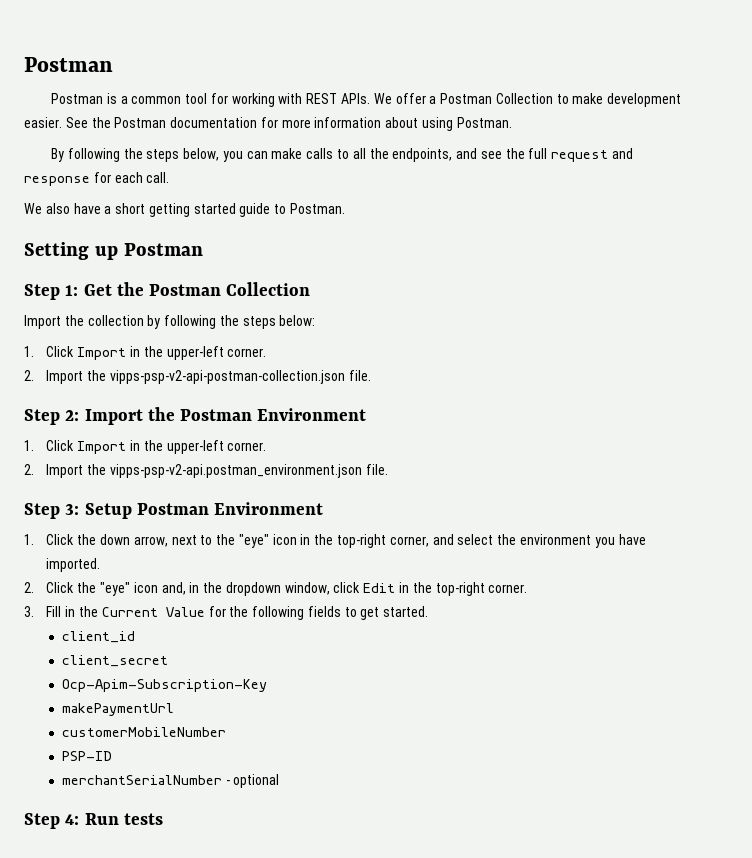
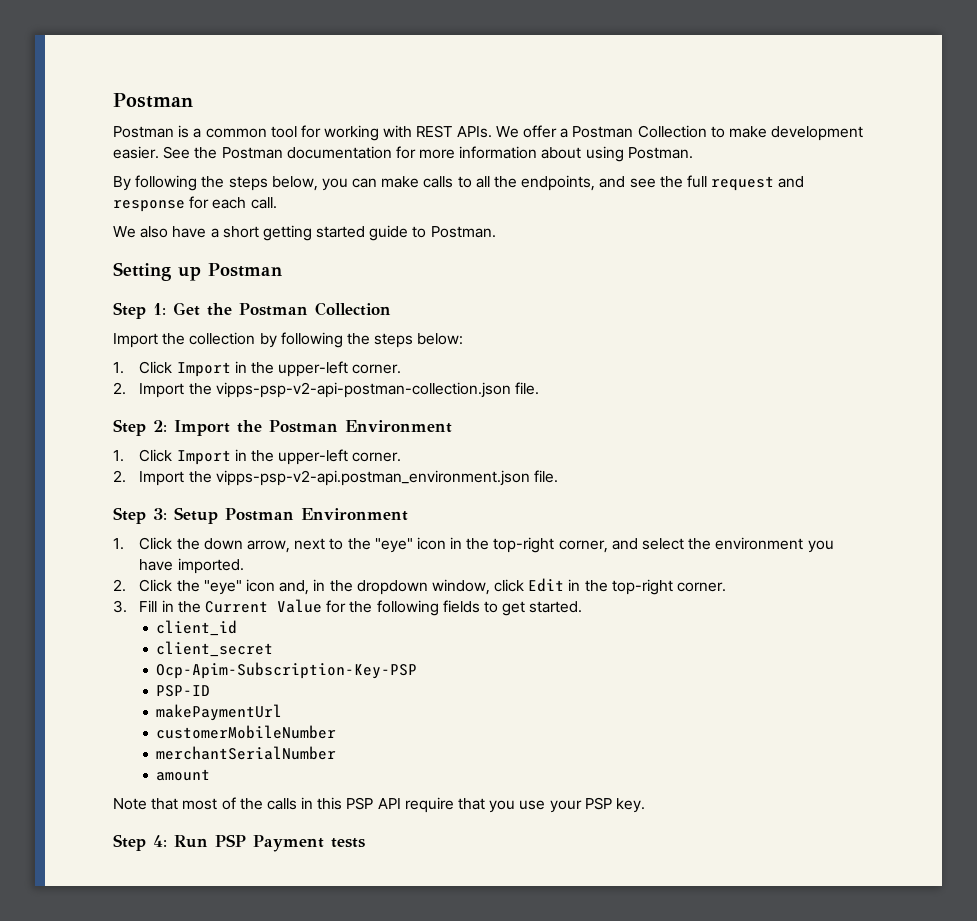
- Ocp-Apim-Subscription-Key
+ Ocp-Apim-Subscription-Key-PSP
+ PSP-ID
- PSP-ID
- merchantSerialNumber - optional
+ merchantSerialNumber
+ amount
+ Note that most of the calls in this PSP API require that you use your PSP key.
- Step 4: Run tests
+ Step 4: Run PSP Payment tests

